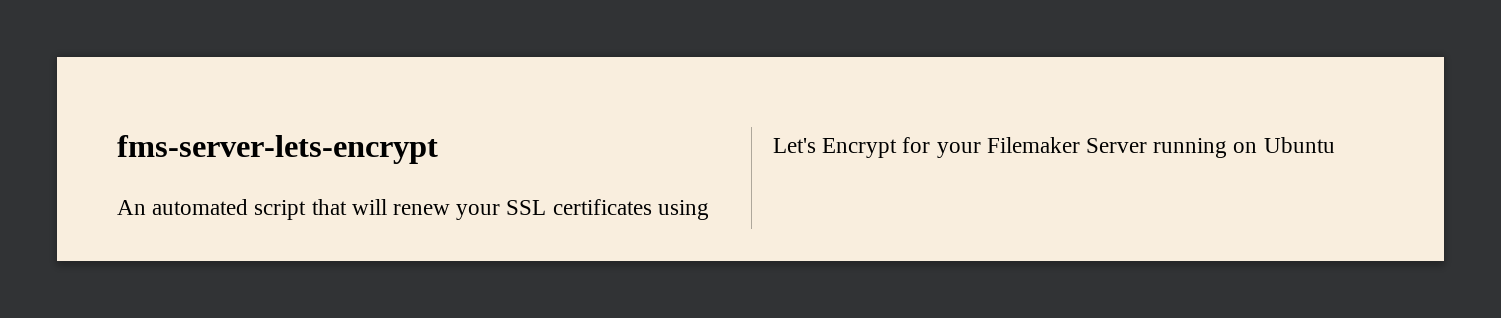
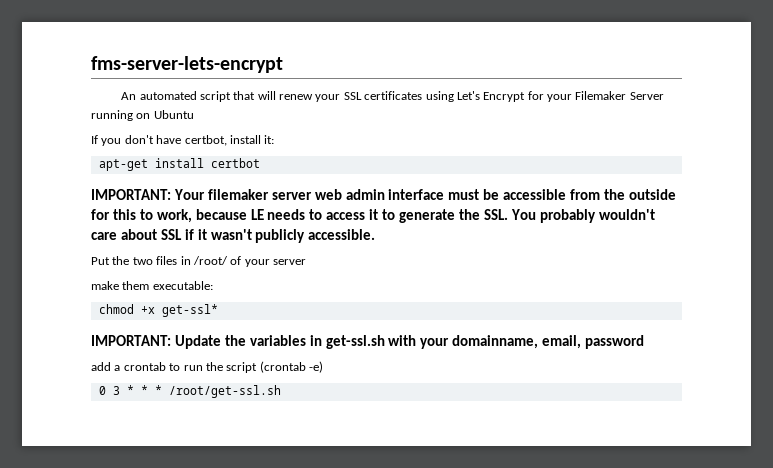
+ If you don't have certbot, install it:
+ apt-get install certbot
+ IMPORTANT: Your filemaker server web admin interface must be accessible from the outside for this to work, because LE needs to access it to generate the SSL. You probably wouldn't care about SSL if it wasn't publicly accessible.
+ Put the two files in /root/ of your server
+ make them executable:
+ chmod +x get-ssl*
+ IMPORTANT: Update the variables in get-ssl.sh with your domainname, email, password
+ add a crontab to run the script (crontab -e)
+ 0 3 * * * /root/get-ssl.sh

